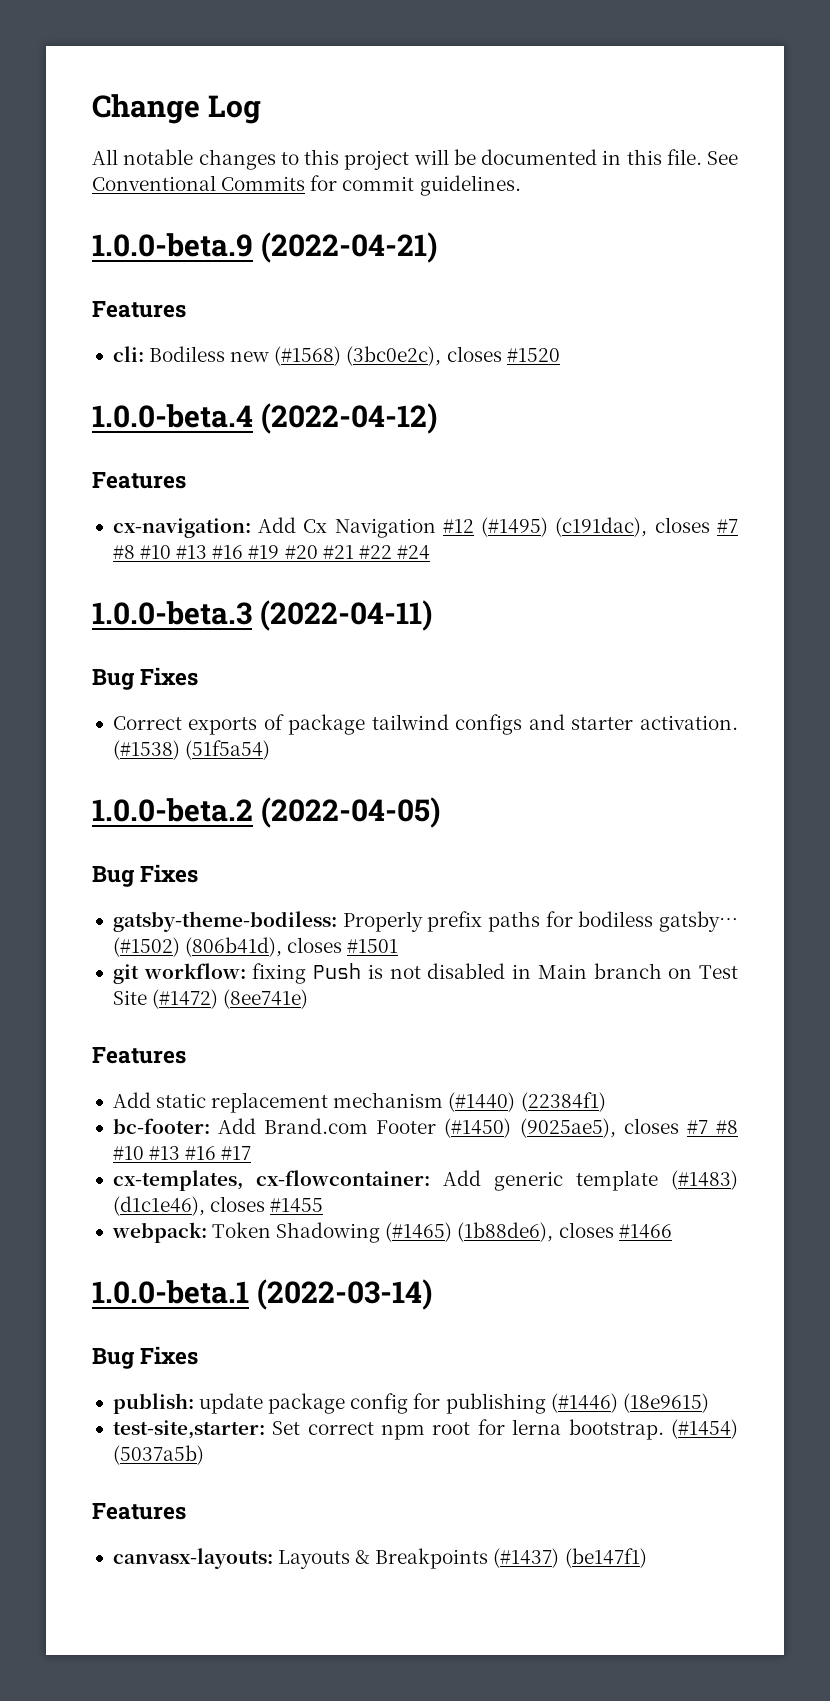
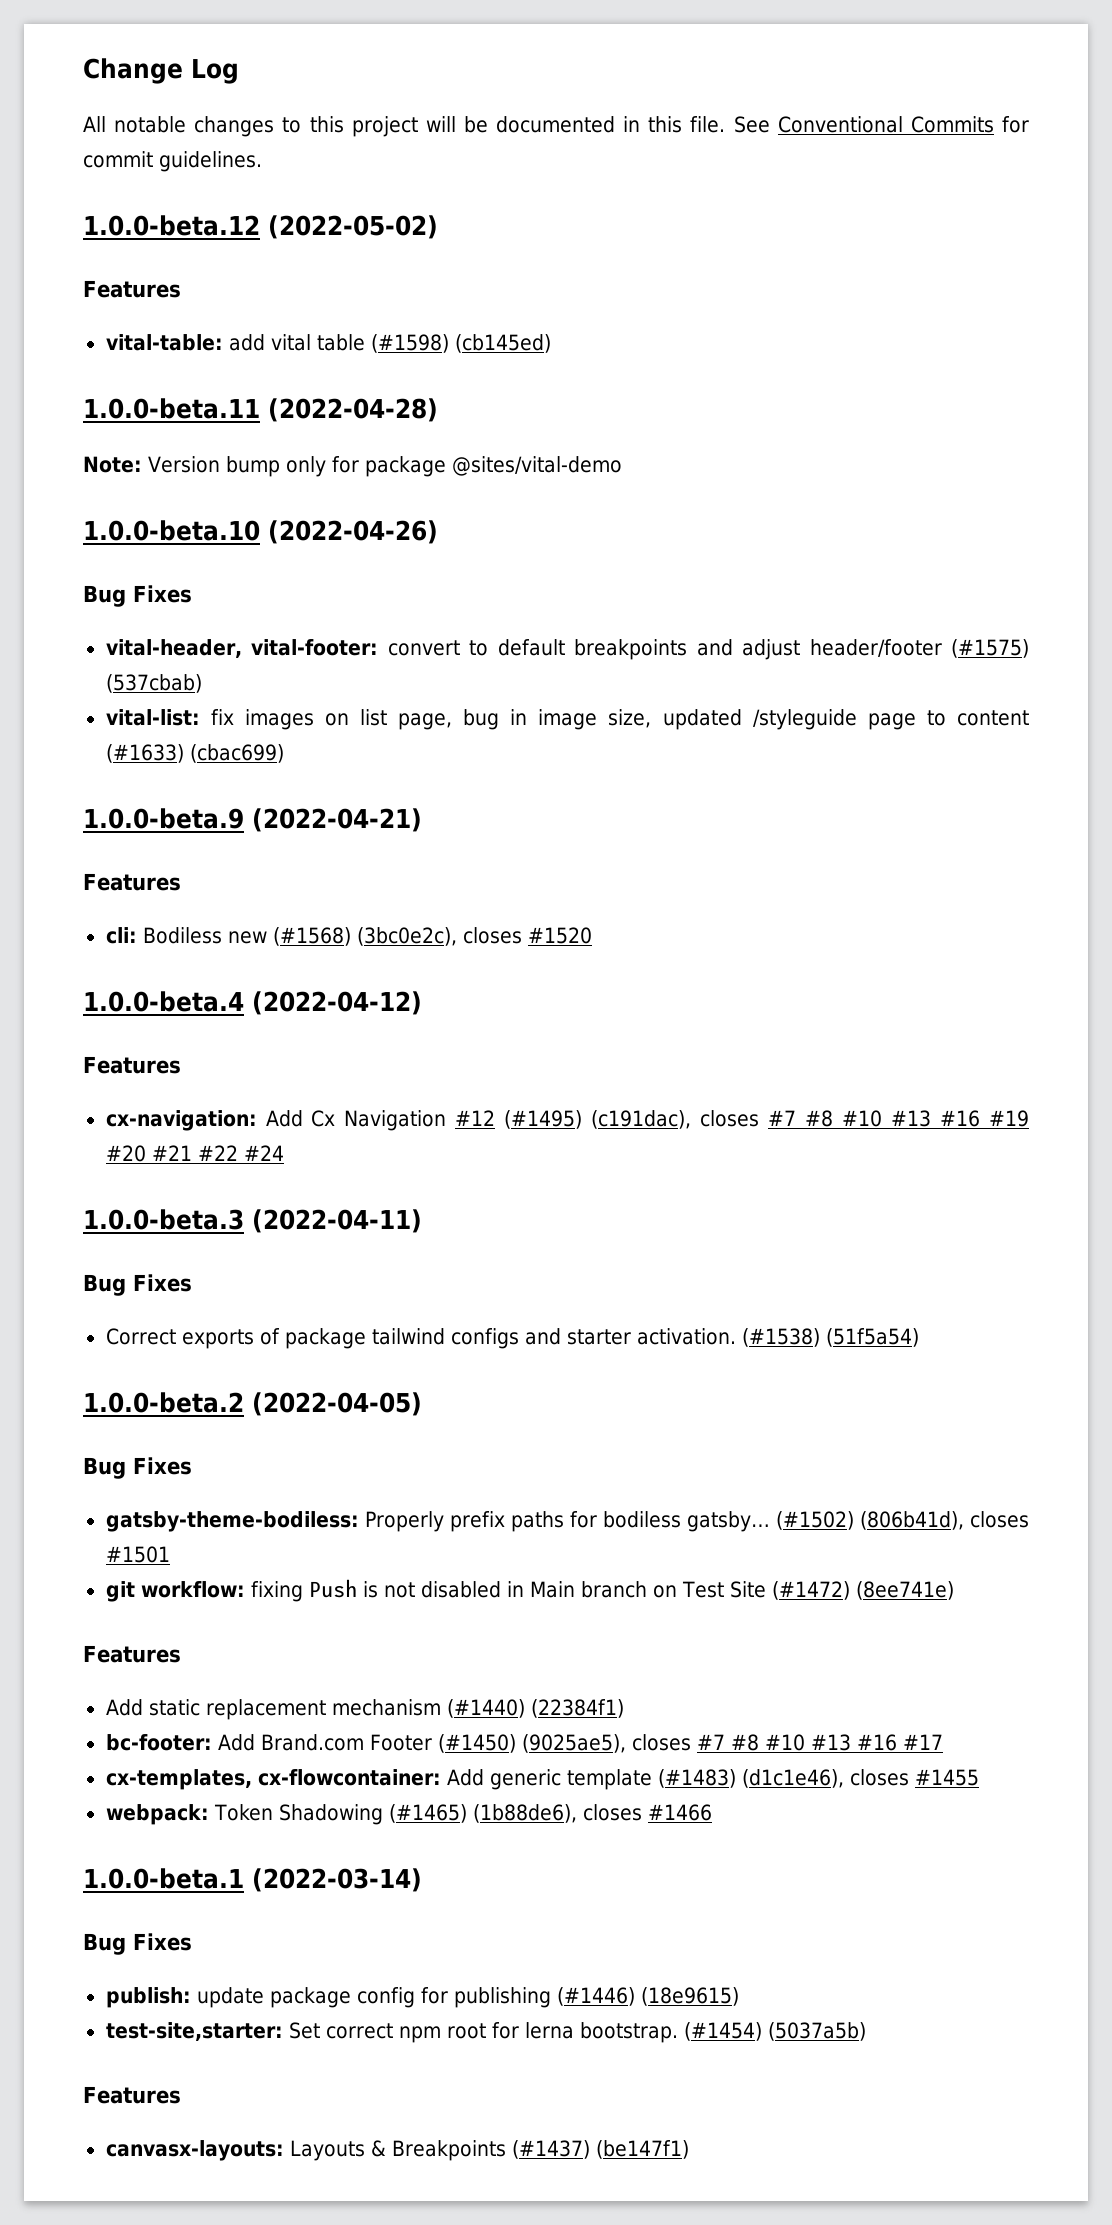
+ 1.0.0-beta.12 (2022-05-02)
+ Features
+ vital-table: add vital table (#1598) (cb145ed)
+ 1.0.0-beta.11 (2022-04-28)
+ Note: Version bump only for package @sites/vital-demo
+ 1.0.0-beta.10 (2022-04-26)
+ Bug Fixes
+ vital-header, vital-footer: convert to default breakpoints and adjust header/footer (#1575) (537cbab)
+ vital-list: fix images on list page, bug in image size, updated /styleguide page to content (#1633) (cbac699)

